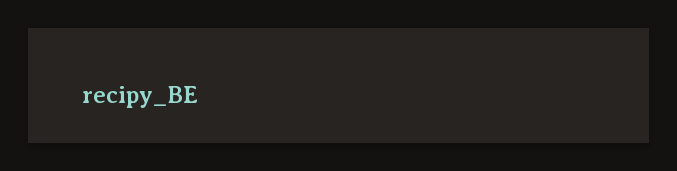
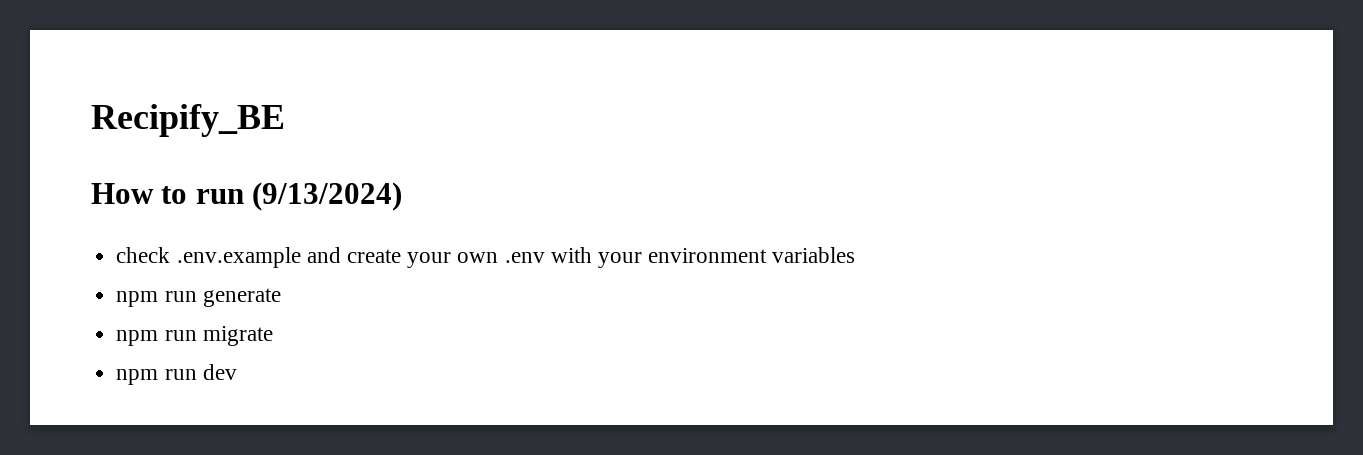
- recipy_BE
+ Recipify_BE
+ How to run (9/13/2024)
+ check .env.example and create your own .env with your environment variables
+ npm run generate
+ npm run migrate
+ npm run dev

